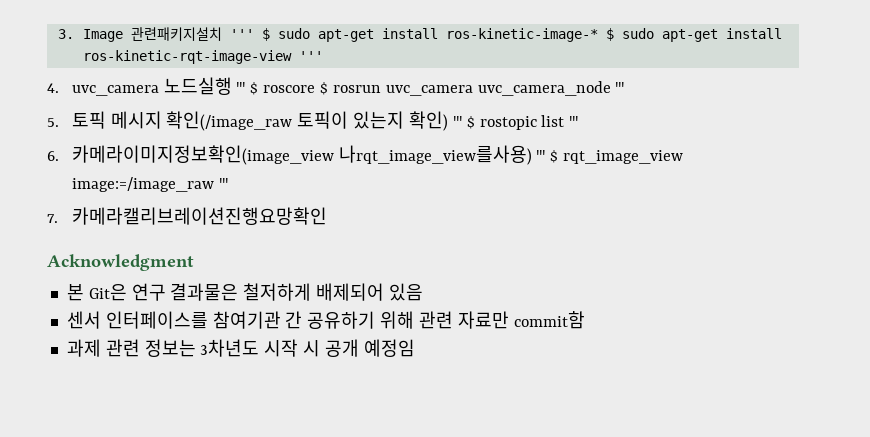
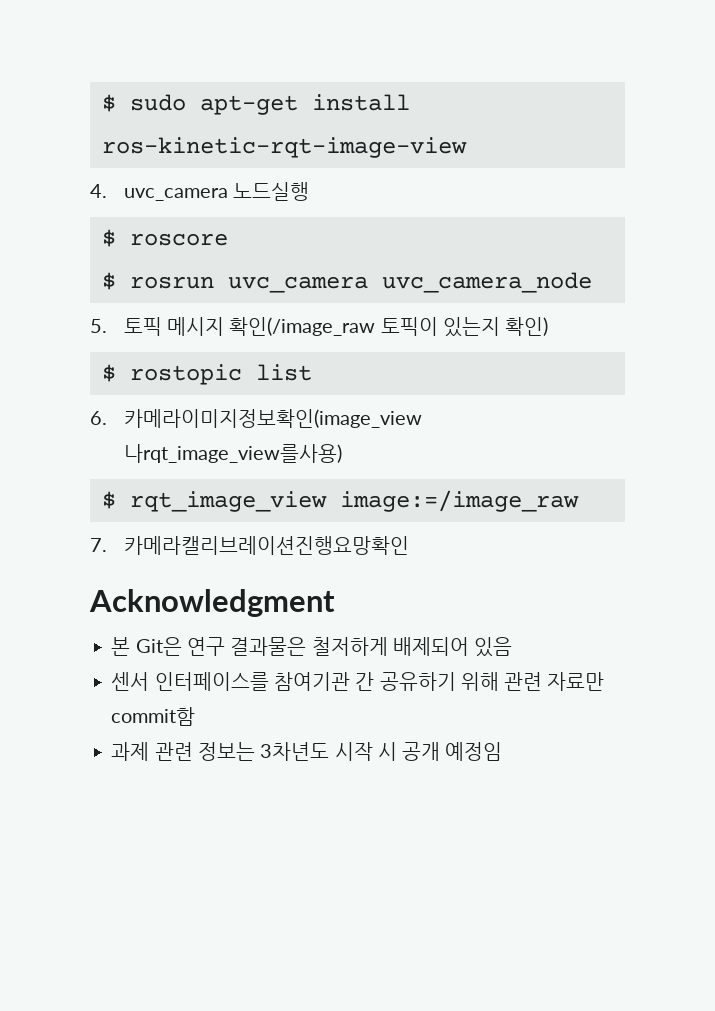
- 3. Image 관련패키지설치 ''' $ sudo apt-get install ros-kinetic-image-* $ sudo apt-get install ros-kinetic-rqt-image-view '''
+ $ sudo apt-get install ros-kinetic-rqt-image-view
- 4. uvc_camera 노드실행 ''' $ roscore $ rosrun uvc_camera uvc_camera_node '''
+ 4. uvc_camera 노드실행
+ $ roscore
+ $ rosrun uvc_camera uvc_camera_node
- 5. 토픽 메시지 확인(/image_raw 토픽이 있는지 확인) ''' $ rostopic list '''
+ 5. 토픽 메시지 확인(/image_raw 토픽이 있는지 확인)
+ $ rostopic list
- 6. 카메라이미지정보확인(image_view 나rqt_image_view를사용) ''' $ rqt_image_view image:=/image_raw '''
+ 6. 카메라이미지정보확인(image_view 나rqt_image_view를사용)
+ $ rqt_image_view image:=/image_raw

